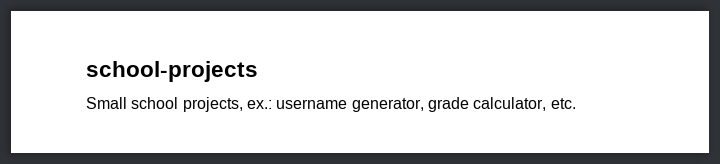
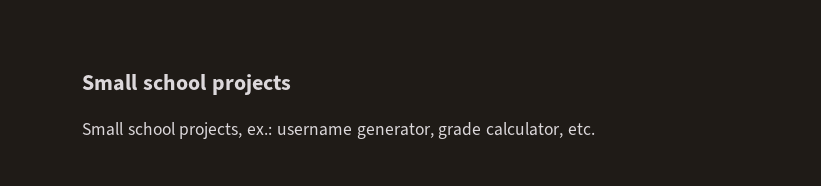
- school-projects
+ Small school projects

